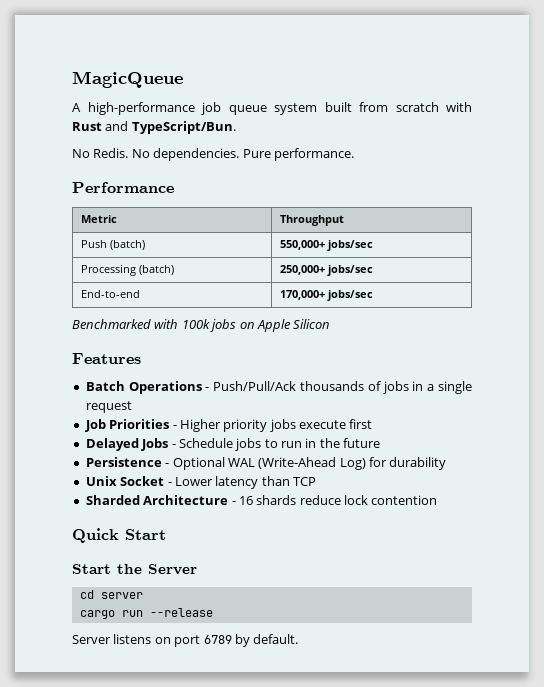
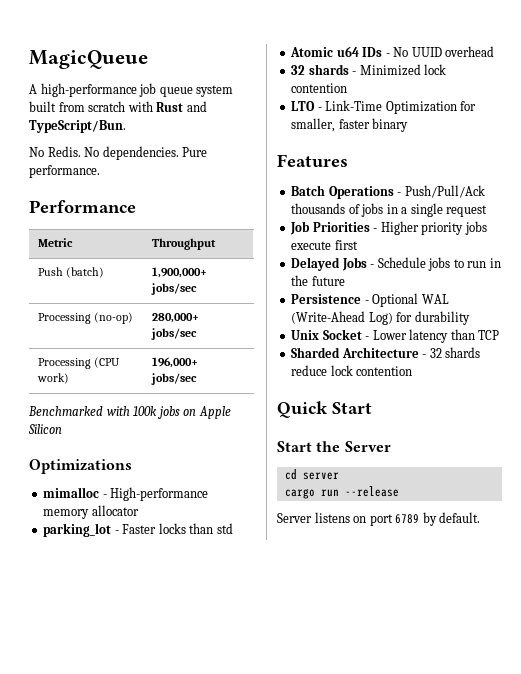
- Push (batch) | 550,000+ jobs/sec
- Processing (batch) | 250,000+ jobs/sec
- End-to-end | 170,000+ jobs/sec
+ Push (batch) | 1,900,000+ jobs/sec
+ Processing (no-op) | 280,000+ jobs/sec
+ Processing (CPU work) | 196,000+ jobs/sec
+ Optimizations
+ mimalloc - High-performance memory allocator
+ parking_lot - Faster locks than std
+ Atomic u64 IDs - No UUID overhead
+ 32 shards - Minimized lock contention
+ LTO - Link-Time Optimization for smaller, faster binary
- Sharded Architecture - 16 shards reduce lock contention
+ Sharded Architecture - 32 shards reduce lock contention

